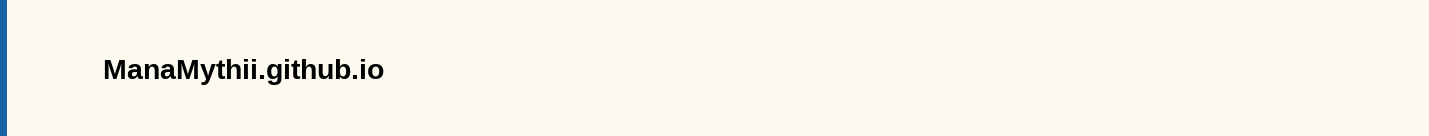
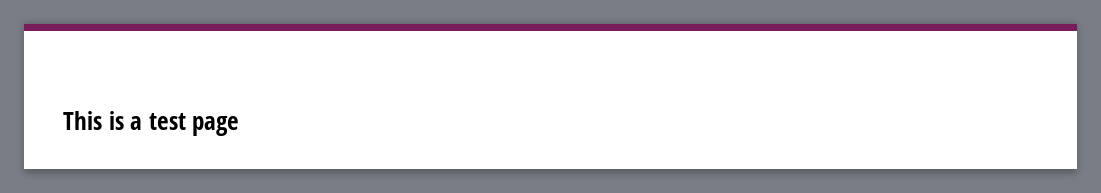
- ManaMythii.github.io
+ This is a test page

